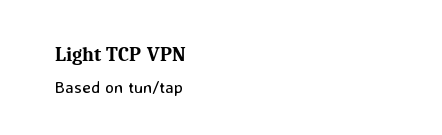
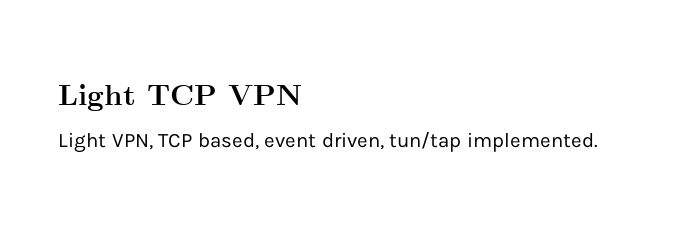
- Based on tun/tap
+ Light VPN, TCP based, event driven, tun/tap implemented.

